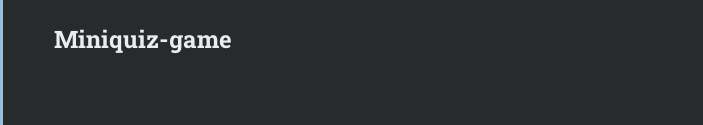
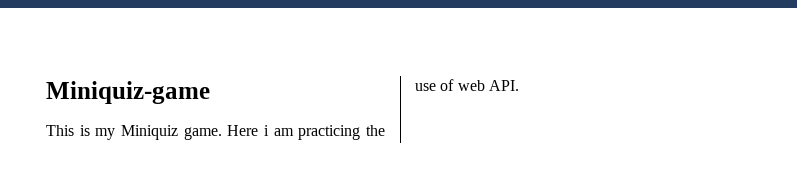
+ This is my Miniquiz game. Here i am practicing the use of web API.

